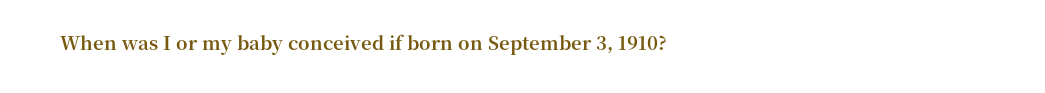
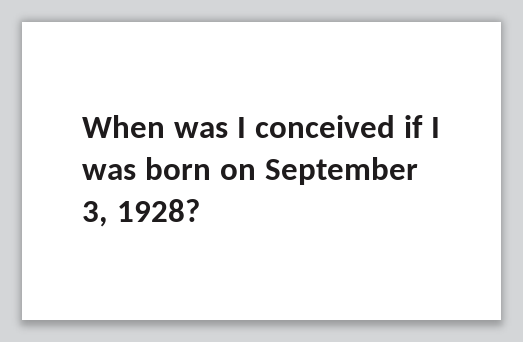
- When was I or my baby conceived if born on September 3, 1910?
+ When was I conceived if I was born on September 3, 1928?

